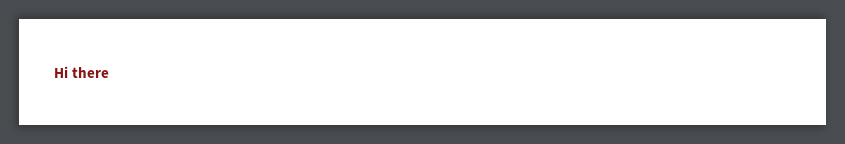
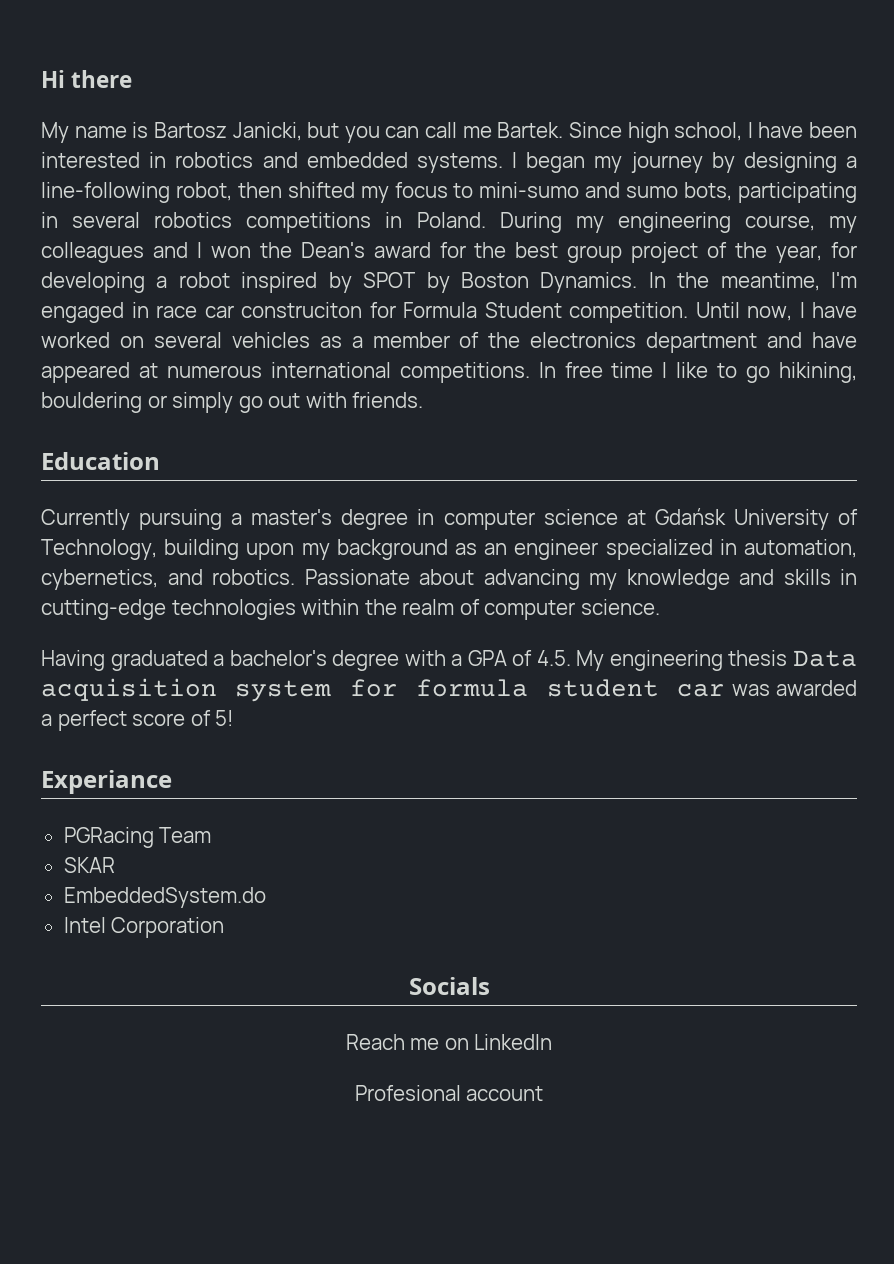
+ My name is Bartosz Janicki, but you can call me Bartek. Since high school, I have been interested in robotics and embedded systems. I began my journey by designing a line-following robot, then shifted my focus to mini-sumo and sumo bots, participating in several robotics competitions in Poland. During my engineering course, my colleagues and I won the Dean's award for the best group project of the year, for developing a robot inspired by SPOT by Boston Dynamics. In the meantime, I'm engaged in race car construciton for Formula Student competition. Until now, I have worked on several vehicles as a member of the electronics department and have appeared at numerous international competitions. In free time I like to go hikining, bouldering or simply go out with friends.
+ Education
+ Currently pursuing a master's degree in computer science at Gdańsk University of Technology, building upon my background as an engineer specialized in automation, cybernetics, and robotics. Passionate about advancing my knowledge and skills in cutting-edge technologies within the realm of computer science.
+ Having graduated a bachelor's degree with a GPA of 4.5. My engineering thesis Data acquisition system for formula student car was awarded a perfect score of 5!
+ Experiance
+ PGRacing Team
+ SKAR
+ EmbeddedSystem.do
+ Intel Corporation
+ Socials
+ Reach me on LinkedIn
+ Profesional account

